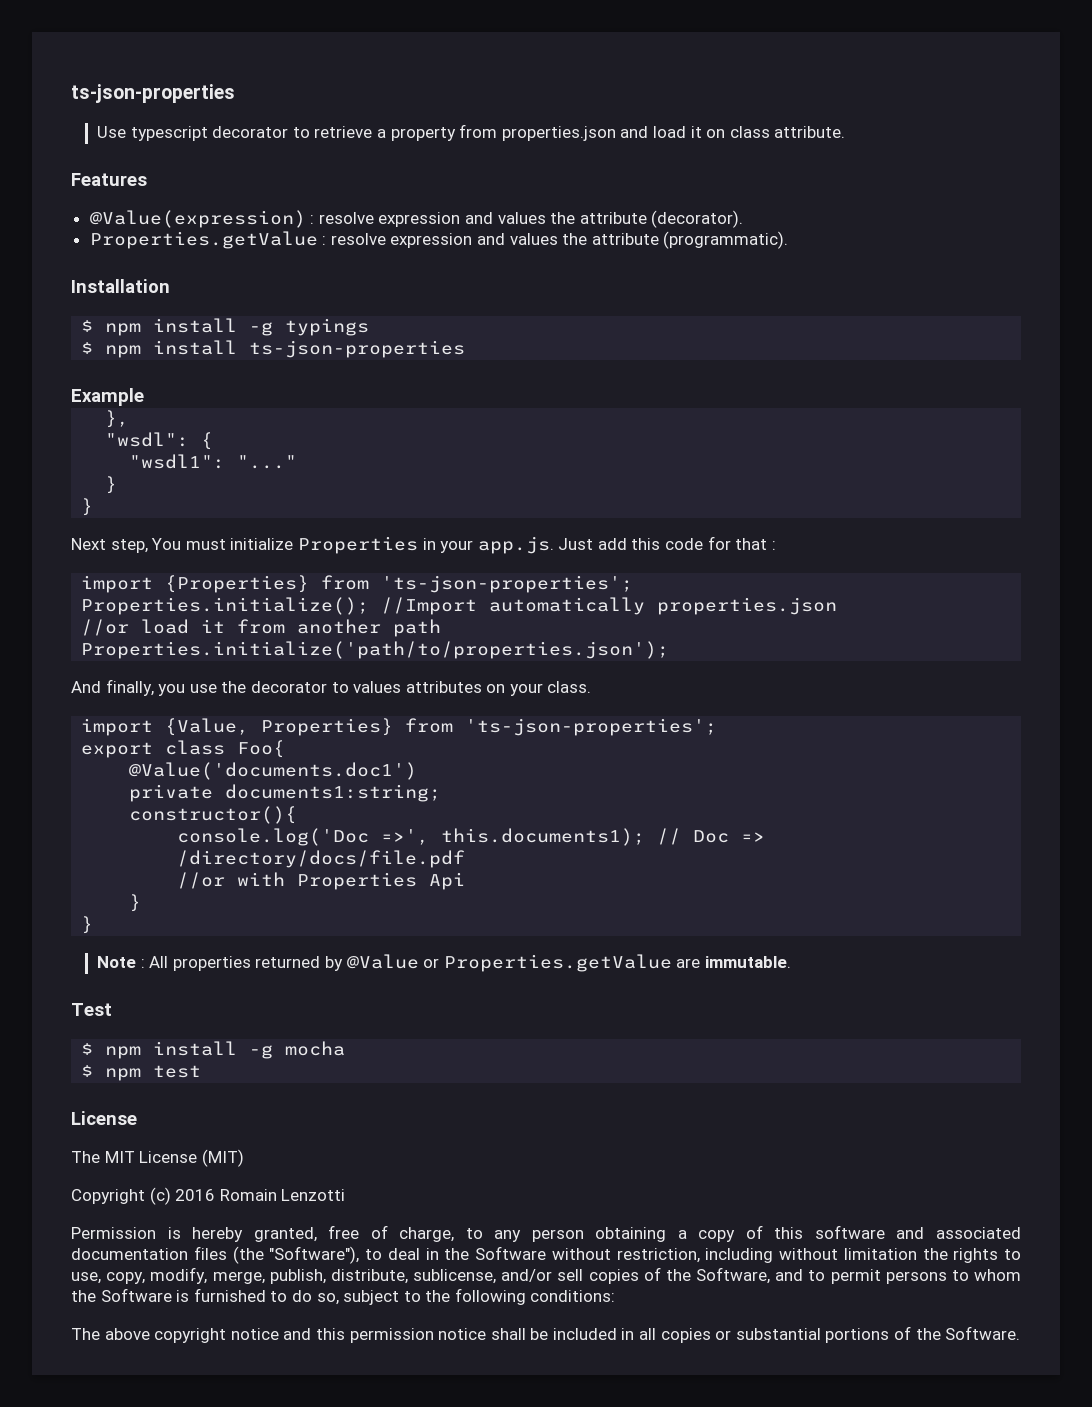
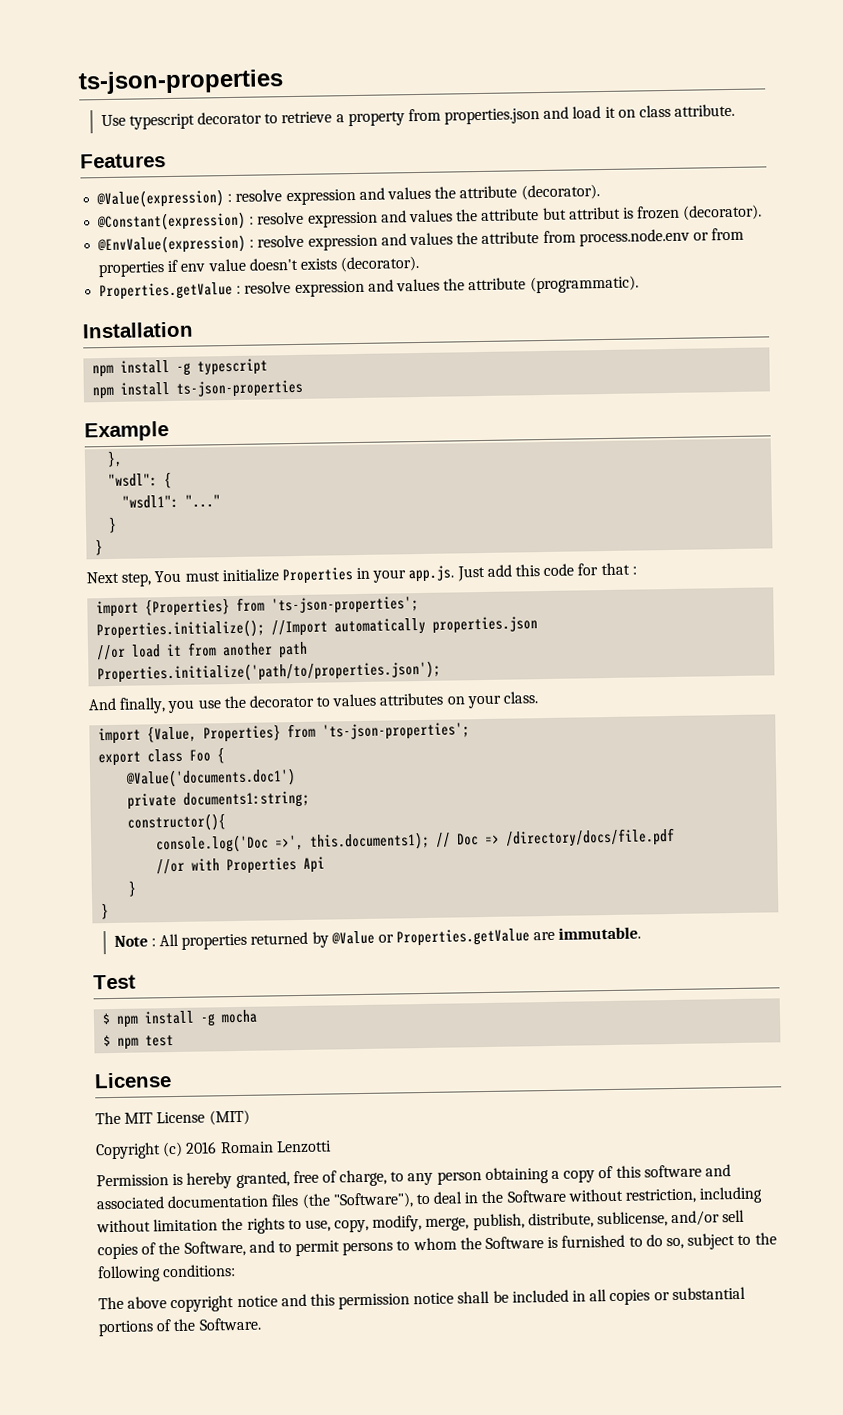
+ @Constant(expression) : resolve expression and values the attribute but attribut is frozen (decorator).
+ @EnvValue(expression) : resolve expression and values the attribute from process.node.env or from properties if env value doesn't exists (decorator).
- $ npm install -g typings
- $ npm install ts-json-properties
+ npm install -g typescript
+ npm install ts-json-properties
- export class Foo{
+ export class Foo {

